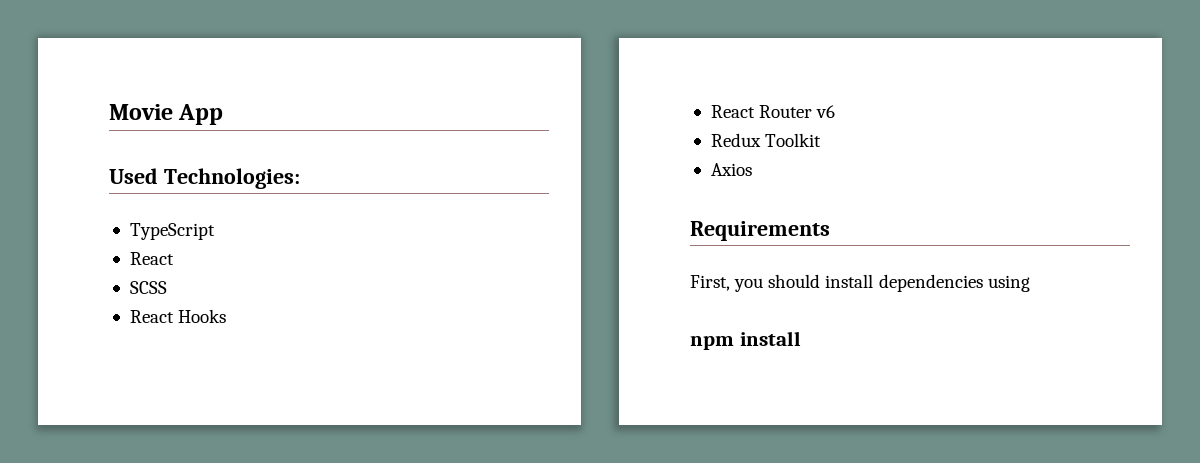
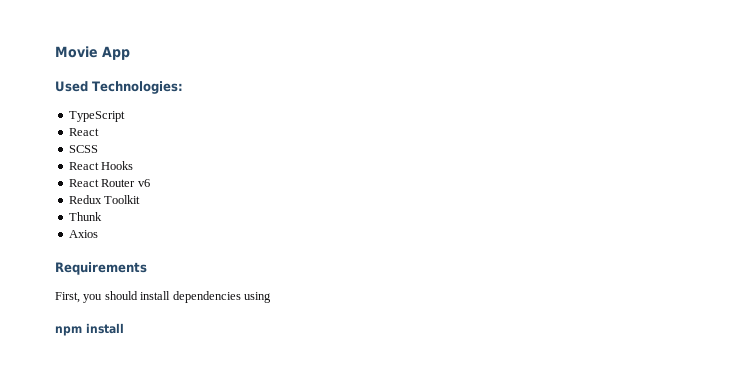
+ Thunk

